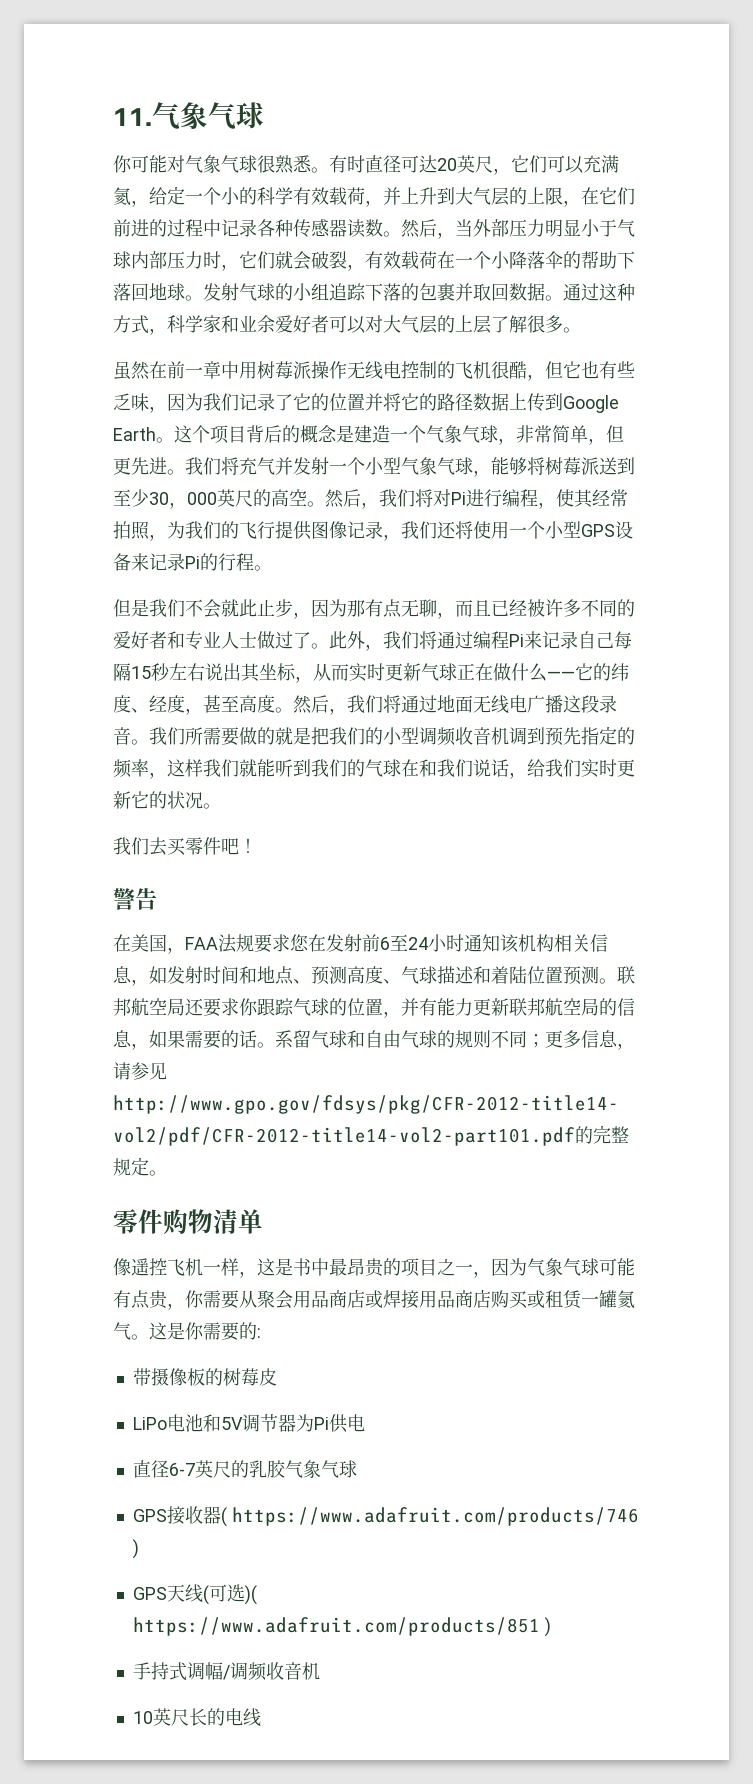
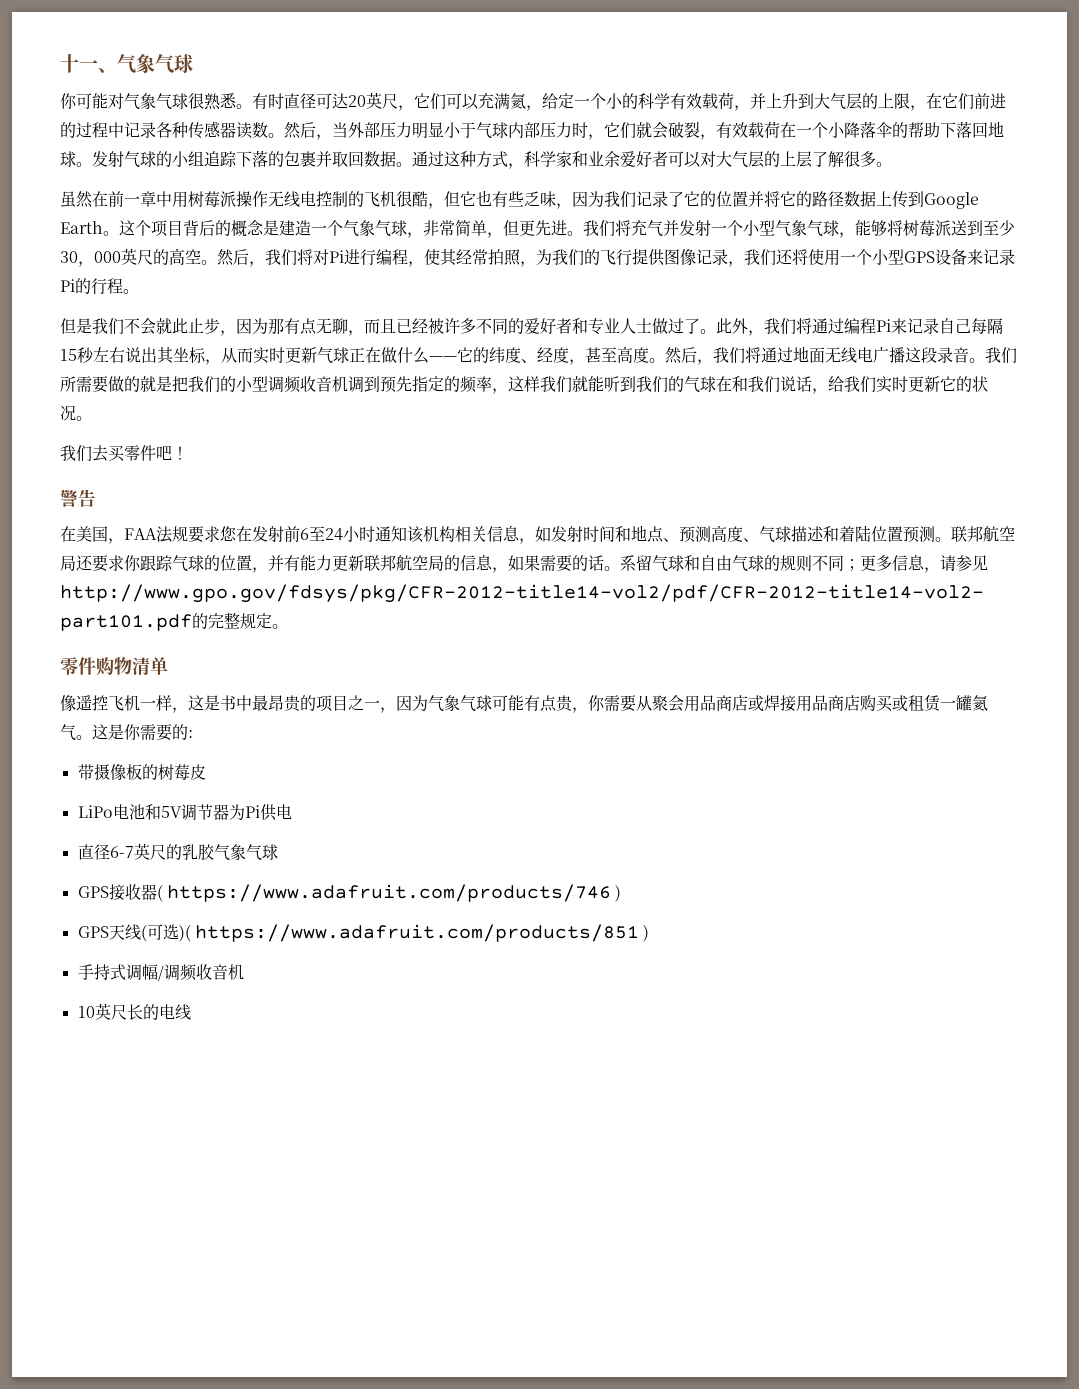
- 11.气象气球
+ 十一、气象气球

